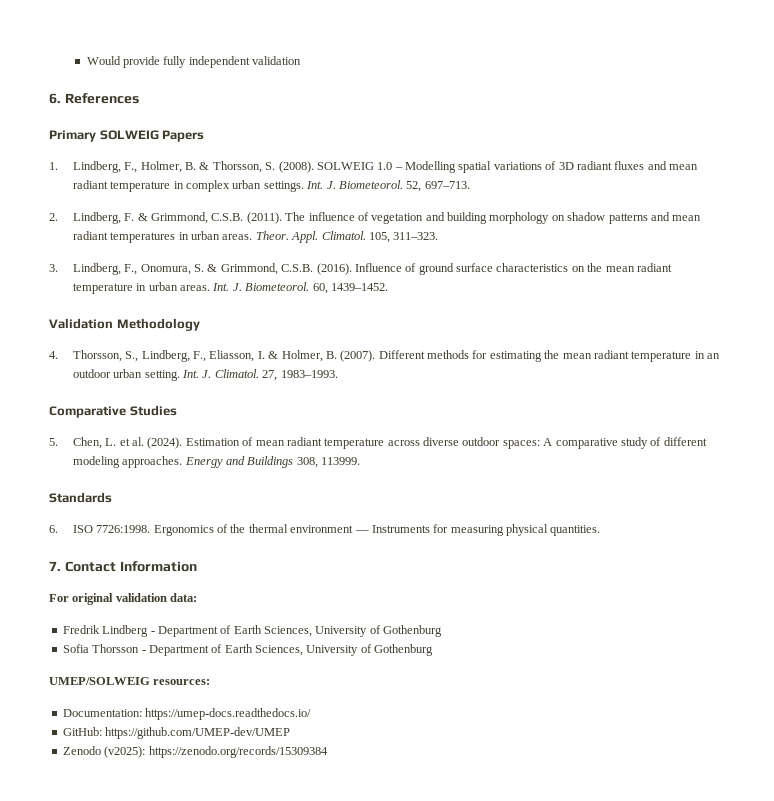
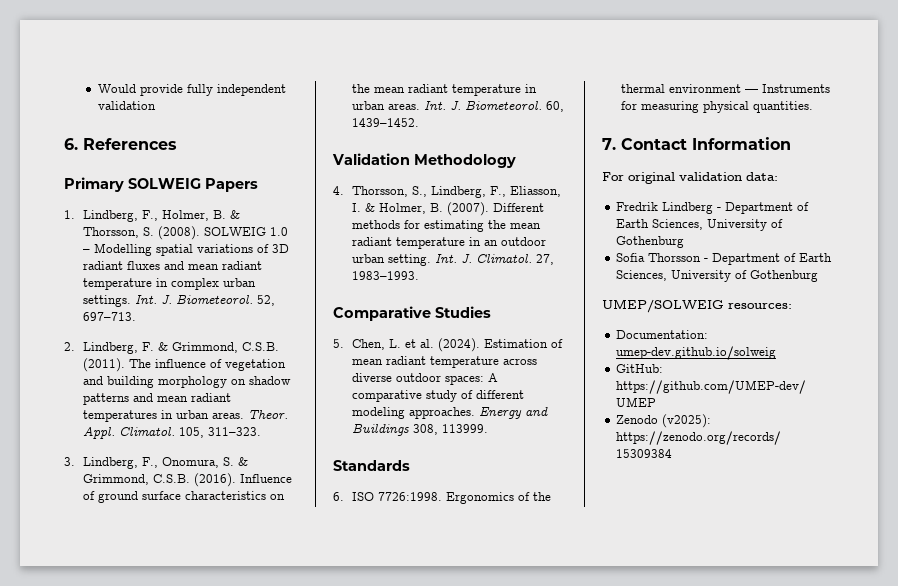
- Documentation: https://umep-docs.readthedocs.io/
+ Documentation: umep-dev.github.io/solweig

